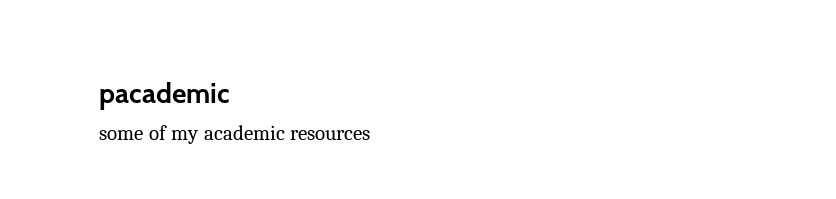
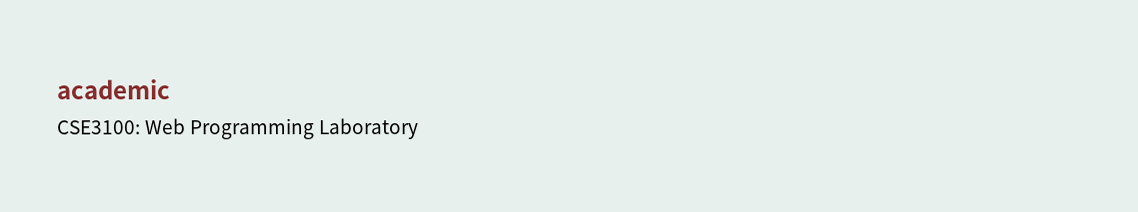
- pacademic
- some of my academic resources
+ academic
+ CSE3100: Web Programming Laboratory

